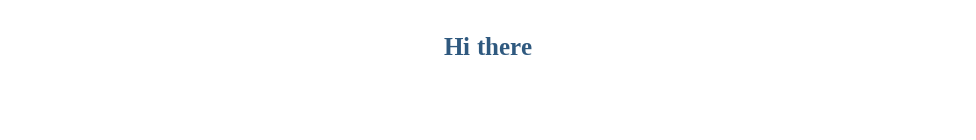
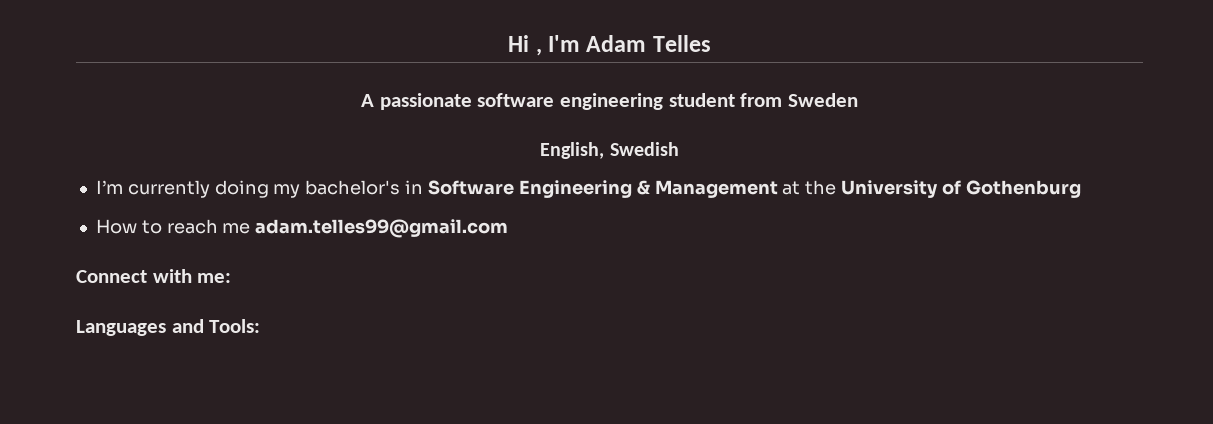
- Hi there
+ Hi , I'm Adam Telles
+ A passionate software engineering student from Sweden
+ English, Swedish
+ I’m currently doing my bachelor's in Software Engineering & Management at the University of Gothenburg
+ How to reach me adam.telles99@gmail.com
+ Connect with me:
+ Languages and Tools:

